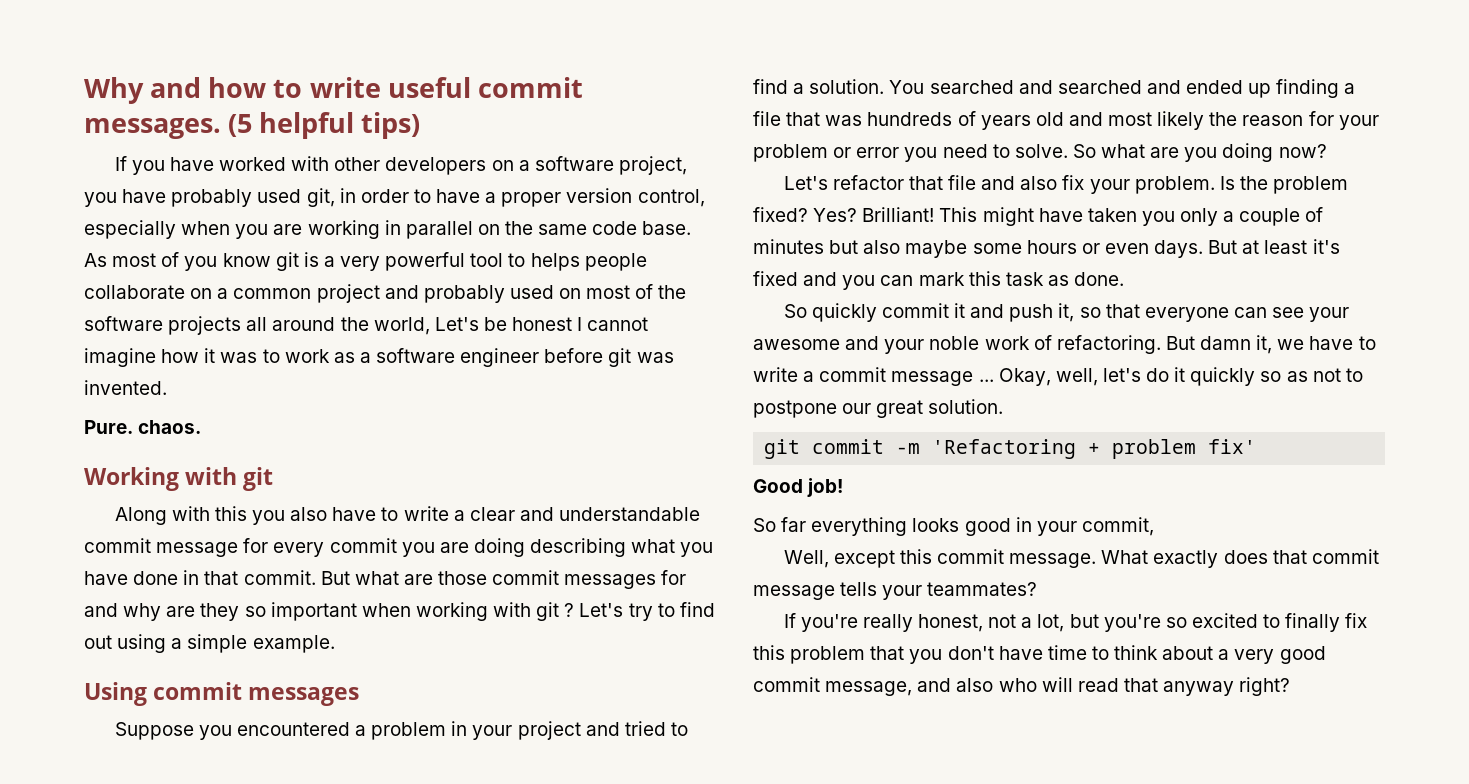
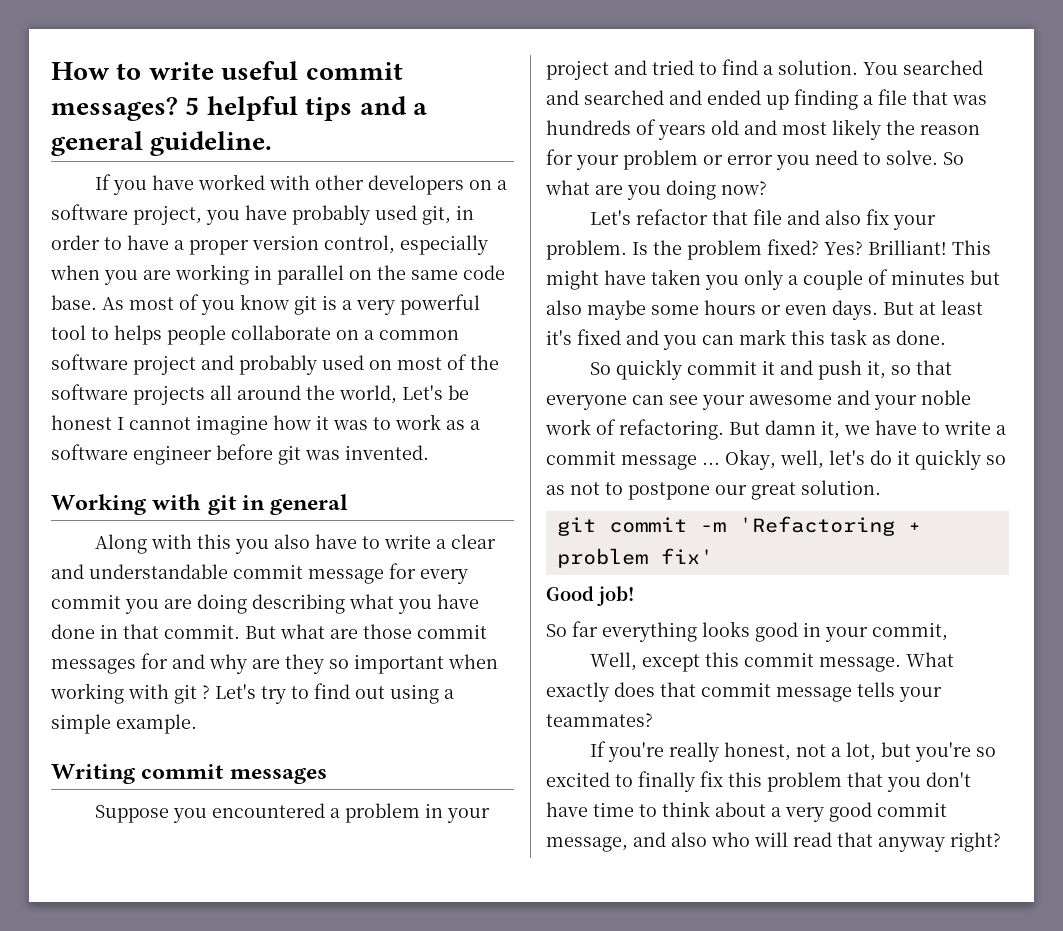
- Why and how to write useful commit messages. (5 helpful tips)
+ How to write useful commit messages? 5 helpful tips and a general guideline.
- As most of you know git is a very powerful tool to helps people collaborate on a common project and probably used on most of the software projects all around the world, Let's be honest I cannot imagine how it was to work as a software engineer before git was invented.
+ As most of you know git is a very powerful tool to helps people collaborate on a common software project and probably used on most of the software projects all around the world, Let's be honest I cannot imagine how it was to work as a software engineer before git was invented.
- Pure. chaos.
- Working with git
+ Working with git in general
- Using commit messages
+ Writing commit messages

